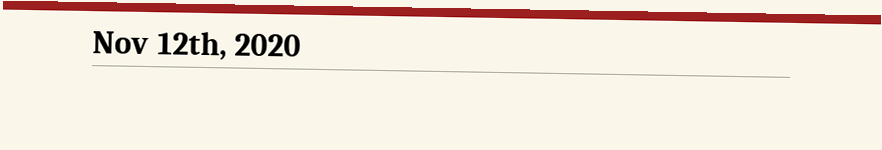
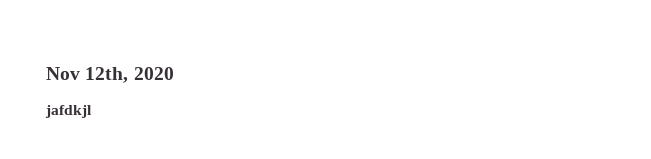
+ jafdkjl

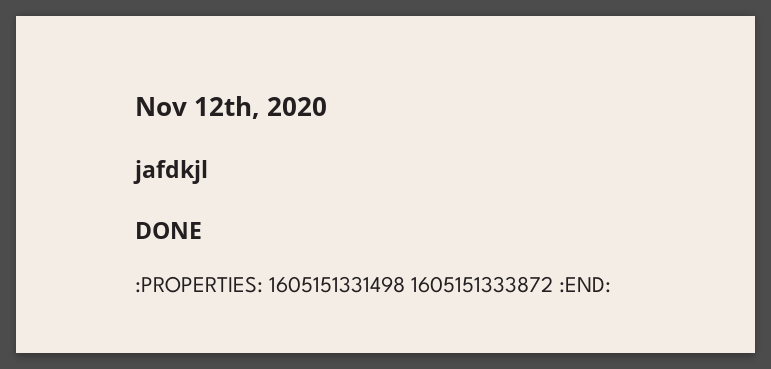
+ DONE
+ :PROPERTIES: 1605151331498 1605151333872 :END:

